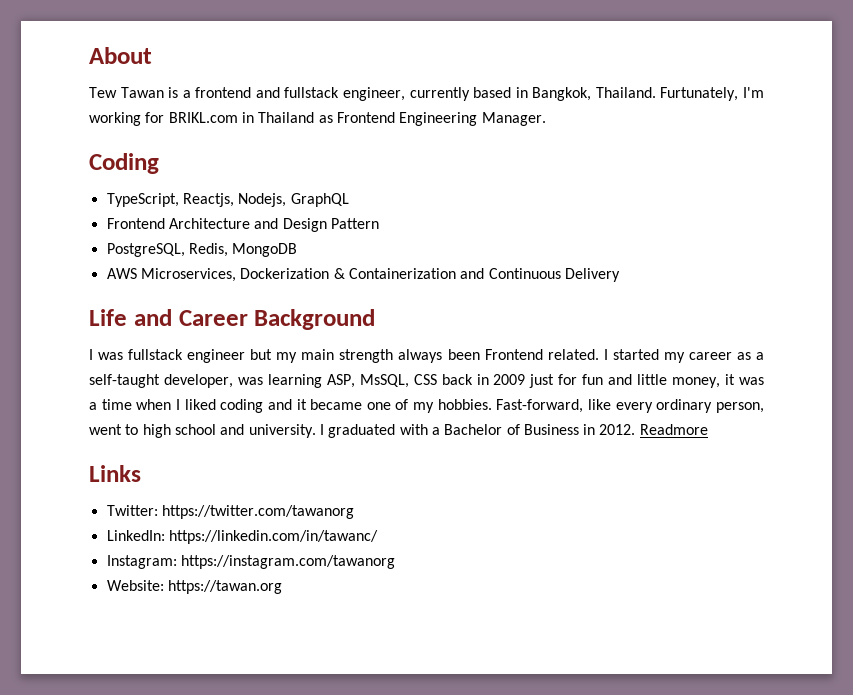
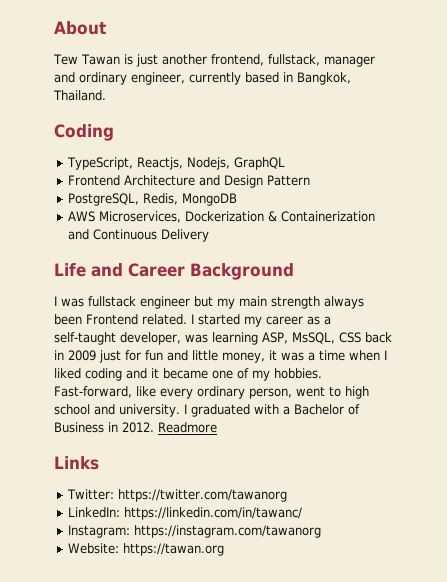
- Tew Tawan is a frontend and fullstack engineer, currently based in Bangkok, Thailand. Furtunately, I'm working for BRIKL.com in Thailand as Frontend Engineering Manager.
+ Tew Tawan is just another frontend, fullstack, manager and ordinary engineer, currently based in Bangkok, Thailand.

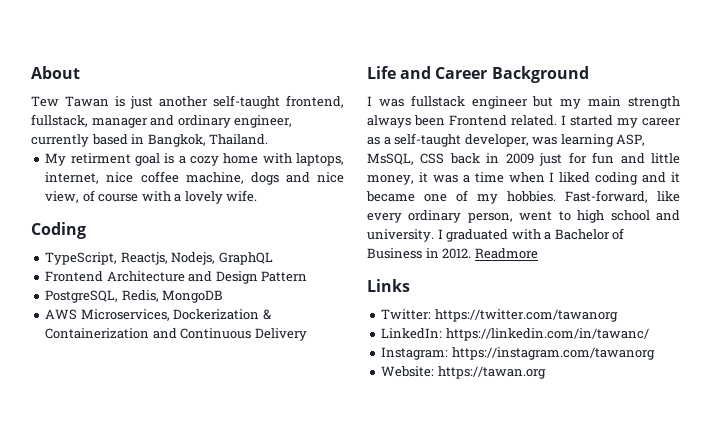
- Tew Tawan is just another frontend, fullstack, manager and ordinary engineer, currently based in Bangkok, Thailand.
+ Tew Tawan is just another self-taught frontend, fullstack, manager and ordinary engineer, currently based in Bangkok, Thailand.
+ My retirment goal is a cozy home with laptops, internet, nice coffee machine, dogs and nice view, of course with a lovely wife.

